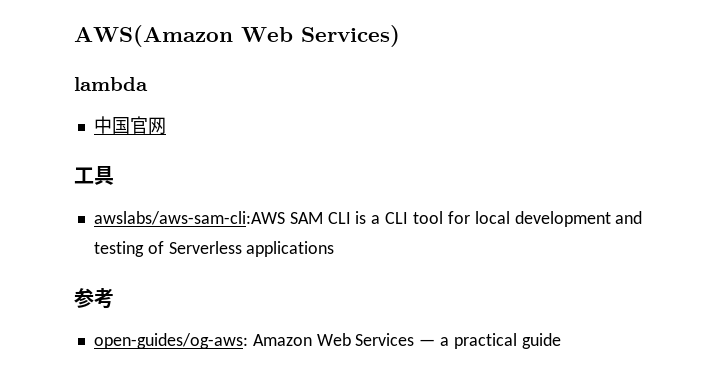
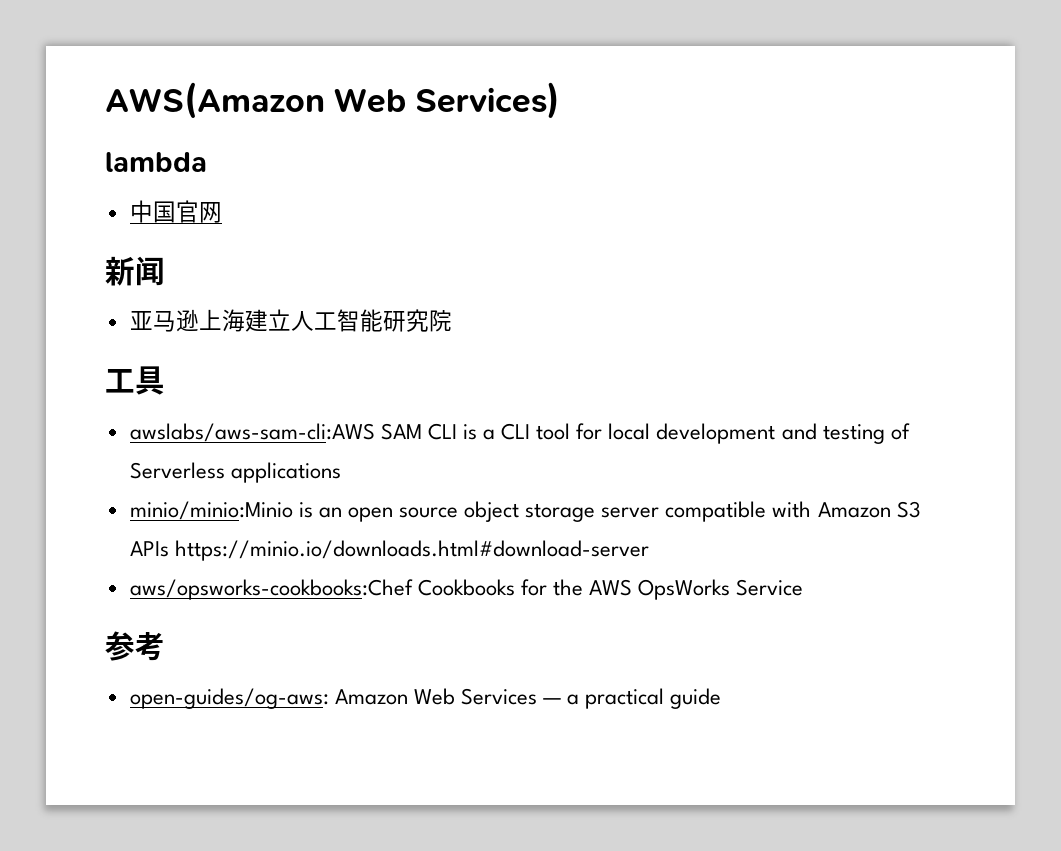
+ 新闻
+ 亚马逊上海建立人工智能研究院
+ minio/minio:Minio is an open source object storage server compatible with Amazon S3 APIs https://minio.io/downloads.html#download-server
+ aws/opsworks-cookbooks:Chef Cookbooks for the AWS OpsWorks Service

